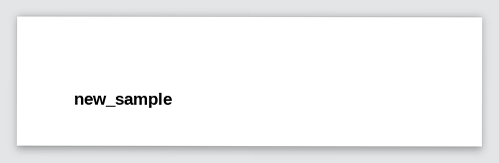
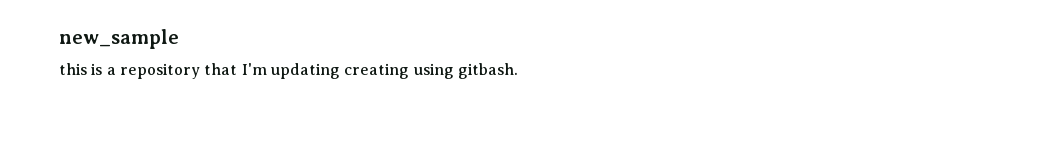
+ this is a repository that I'm updating creating using gitbash.

